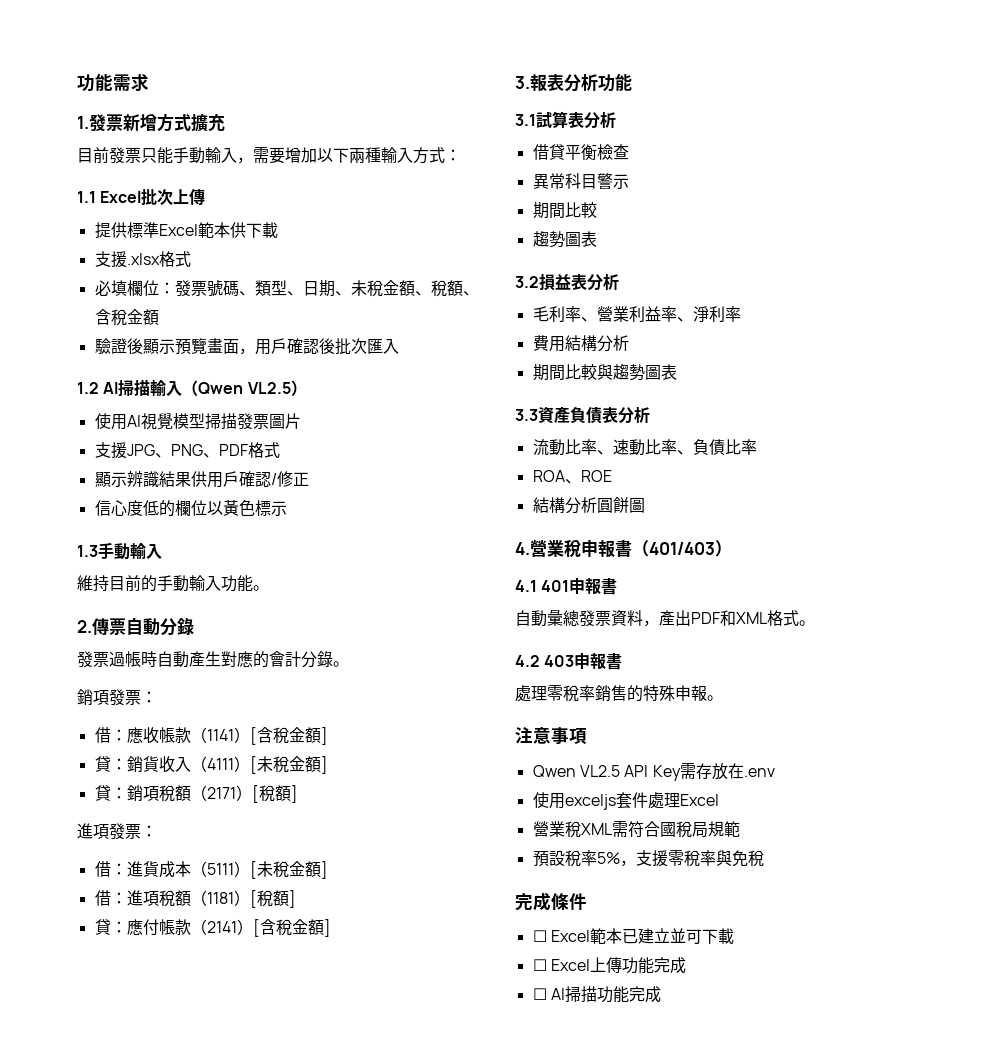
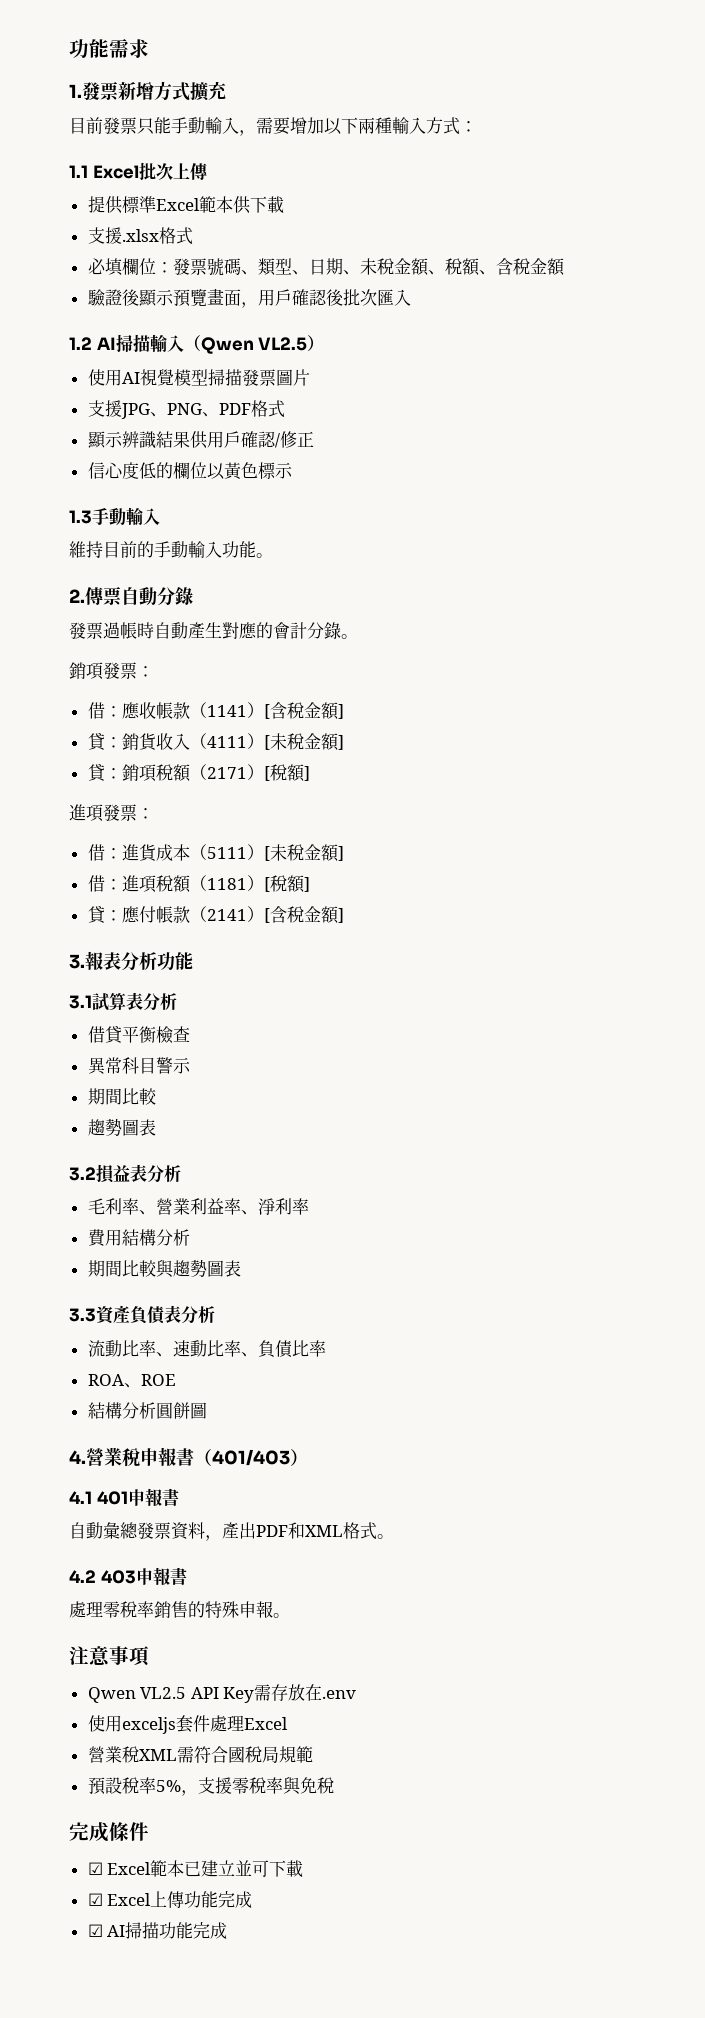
- ☐ Excel範本已建立並可下載
+ ☑ Excel範本已建立並可下載
- ☐ Excel上傳功能完成
+ ☑ Excel上傳功能完成
- ☐ AI掃描功能完成
+ ☑ AI掃描功能完成

